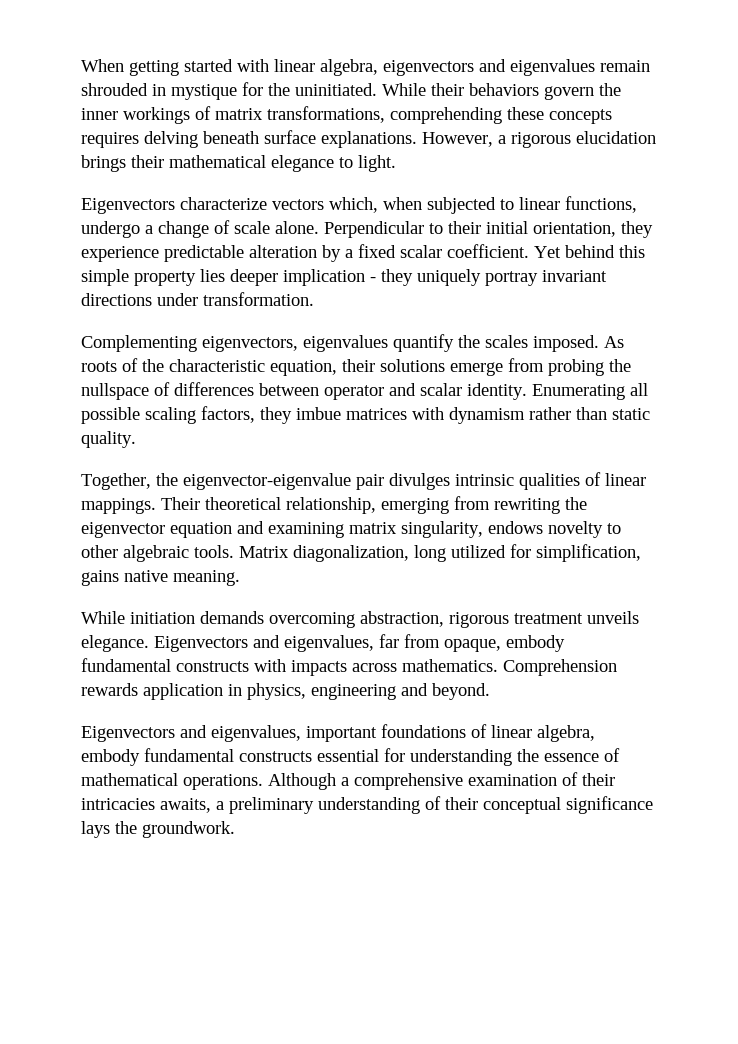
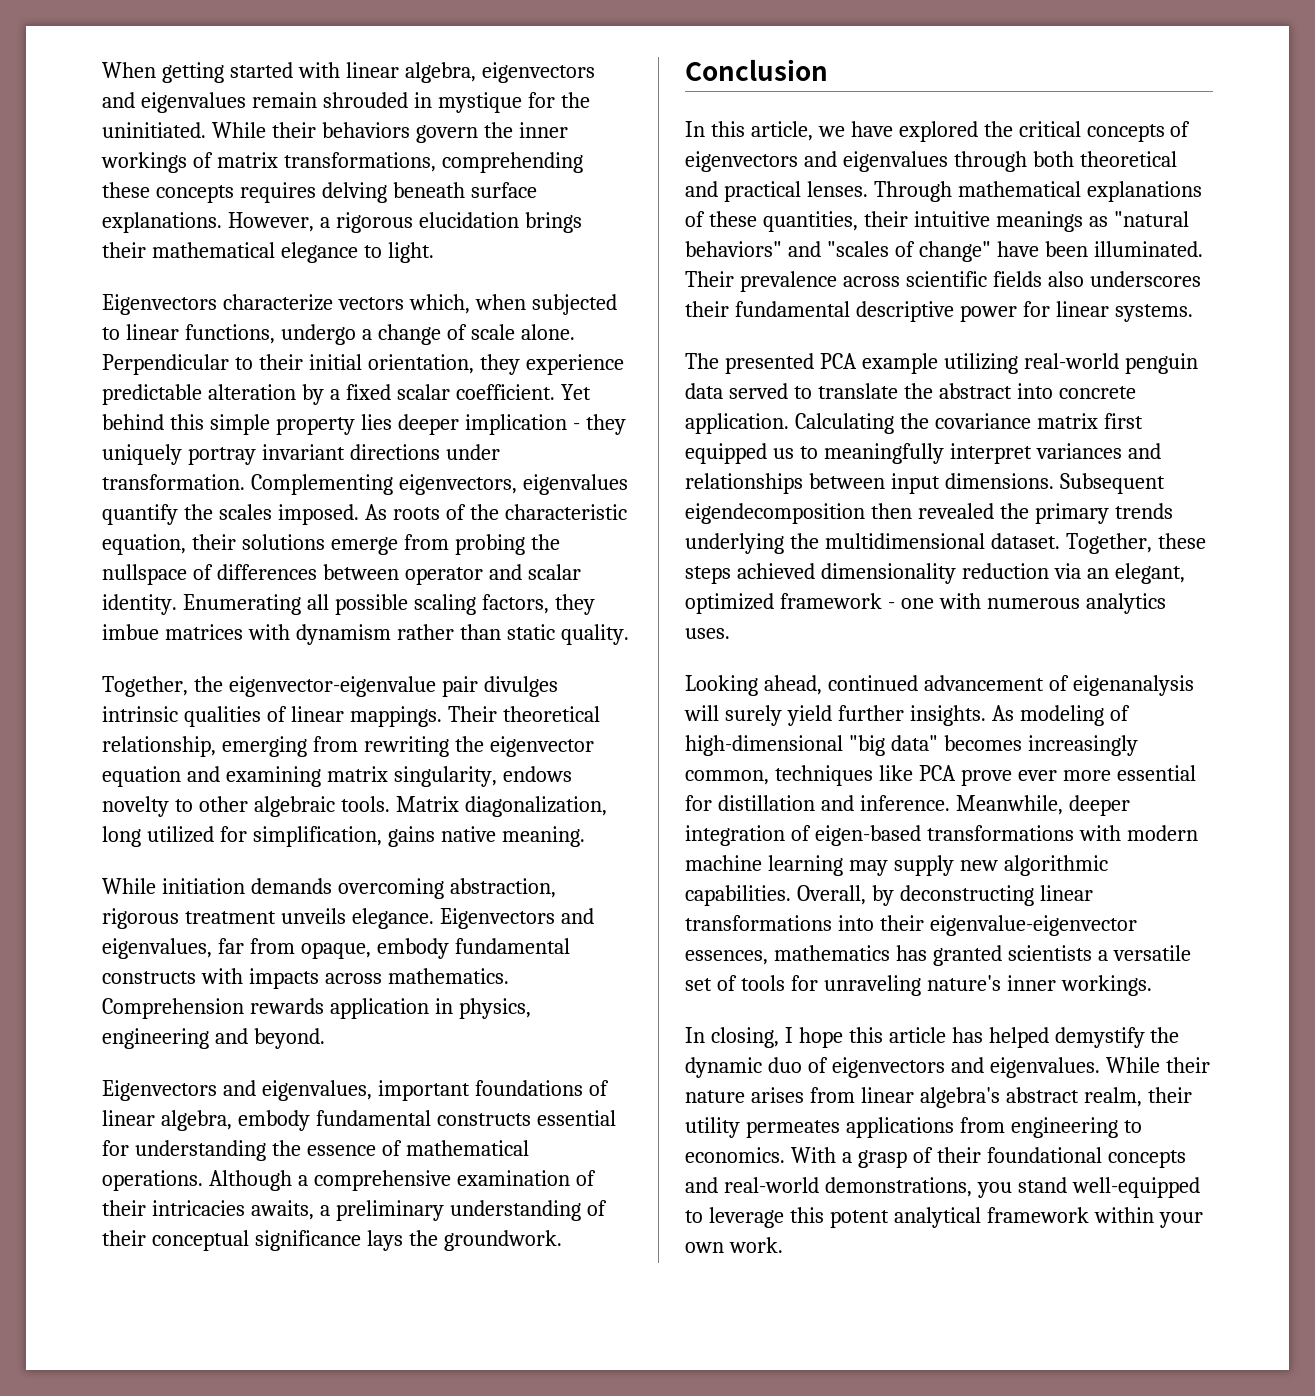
- Yet behind this simple property lies deeper implication - they uniquely portray invariant directions under transformation.
- Complementing eigenvectors, eigenvalues quantify the scales imposed.
+ Yet behind this simple property lies deeper implication - they uniquely portray invariant directions under transformation. Complementing eigenvectors, eigenvalues quantify the scales imposed.
+ Conclusion
+ In this article, we have explored the critical concepts of eigenvectors and eigenvalues through both theoretical and practical lenses. Through mathematical explanations of these quantities, their intuitive meanings as "natural behaviors" and "scales of change" have been illuminated. Their prevalence across scientific fields also underscores their fundamental descriptive power for linear systems.
+ The presented PCA example utilizing real-world penguin data served to translate the abstract into concrete application. Calculating the covariance matrix first equipped us to meaningfully interpret variances and relationships between input dimensions. Subsequent eigendecomposition then revealed the primary trends underlying the multidimensional dataset. Together, these steps achieved dimensionality reduction via an elegant, optimized framework - one with numerous analytics uses.
+ Looking ahead, continued advancement of eigenanalysis will surely yield further insights. As modeling of high-dimensional "big data" becomes increasingly common, techniques like PCA prove ever more essential for distillation and inference. Meanwhile, deeper integration of eigen-based transformations with modern machine learning may supply new algorithmic capabilities. Overall, by deconstructing linear transformations into their eigenvalue-eigenvector essences, mathematics has granted scientists a versatile set of tools for unraveling nature's inner workings.
+ In closing, I hope this article has helped demystify the dynamic duo of eigenvectors and eigenvalues. While their nature arises from linear algebra's abstract realm, their utility permeates applications from engineering to economics. With a grasp of their foundational concepts and real-world demonstrations, you stand well-equipped to leverage this potent analytical framework within your own work.

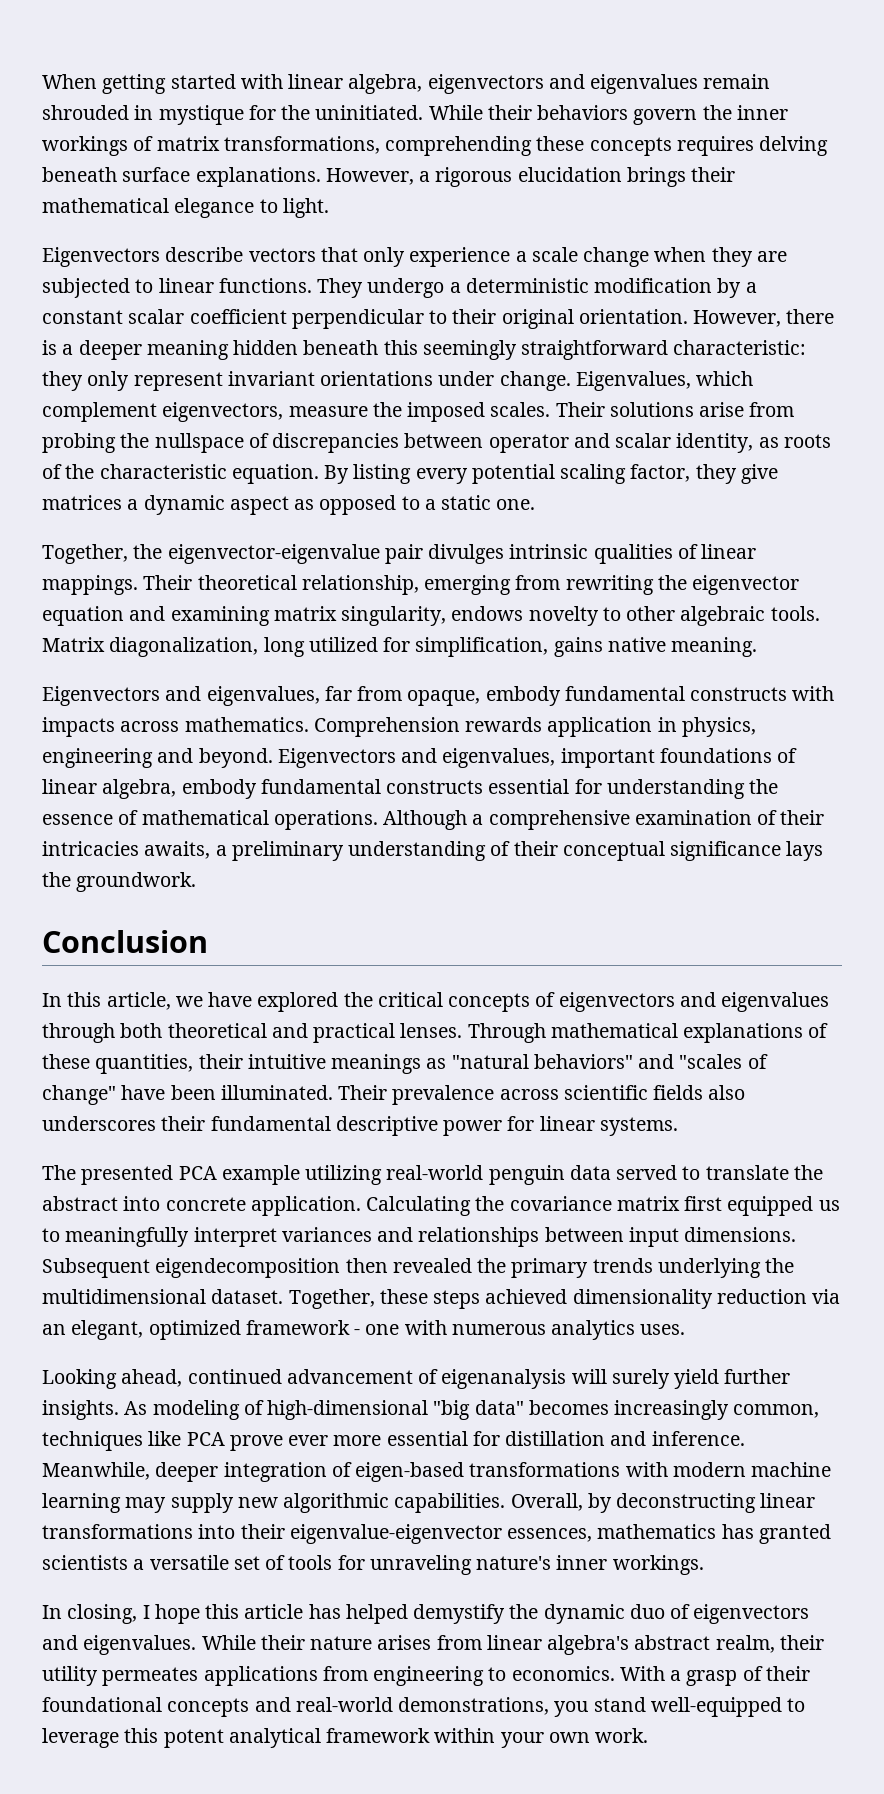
- Eigenvectors characterize vectors which, when subjected to linear functions, undergo a change of scale alone. Perpendicular to their initial orientation, they experience predictable alteration by a fixed scalar coefficient. Yet behind this simple property lies deeper implication - they uniquely portray invariant directions under transformation. Complementing eigenvectors, eigenvalues quantify the scales imposed. As roots of the characteristic equation, their solutions emerge from probing the nullspace of differences between operator and scalar identity. Enumerating all possible scaling factors, they imbue matrices with dynamism rather than static quality.
+ Eigenvectors describe vectors that only experience a scale change when they are subjected to linear functions. They undergo a deterministic modification by a constant scalar coefficient perpendicular to their original orientation. However, there is a deeper meaning hidden beneath this seemingly straightforward characteristic: they only represent invariant orientations under change. Eigenvalues, which complement eigenvectors, measure the imposed scales. Their solutions arise from probing the nullspace of discrepancies between operator and scalar identity, as roots of the characteristic equation. By listing every potential scaling factor, they give matrices a dynamic aspect as opposed to a static one.
- While initiation demands overcoming abstraction, rigorous treatment unveils elegance.
- Comprehension rewards application in physics, engineering and beyond.
- Eigenvectors and eigenvalues, important foundations of linear algebra, embody fundamental constructs essential for understanding the essence of mathematical operations.
+ Comprehension rewards application in physics, engineering and beyond. Eigenvectors and eigenvalues, important foundations of linear algebra, embody fundamental constructs essential for understanding the essence of mathematical operations.

